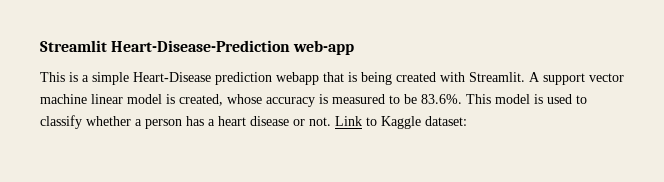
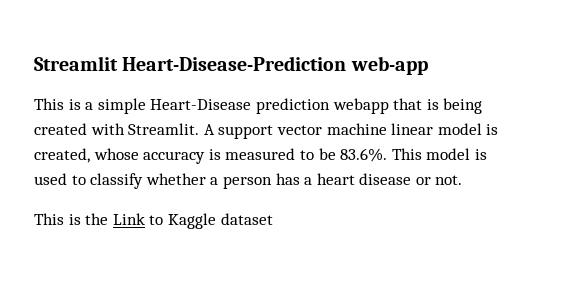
- A support vector machine linear model is created, whose accuracy is measured to be 83.6%. This model is used to classify whether a person has a heart disease or not. Link to Kaggle dataset:
+ A support vector machine linear model is created, whose accuracy is measured to be 83.6%. This model is used to classify whether a person has a heart disease or not.
+ This is the Link to Kaggle dataset

